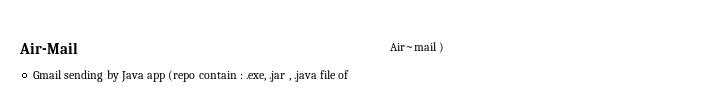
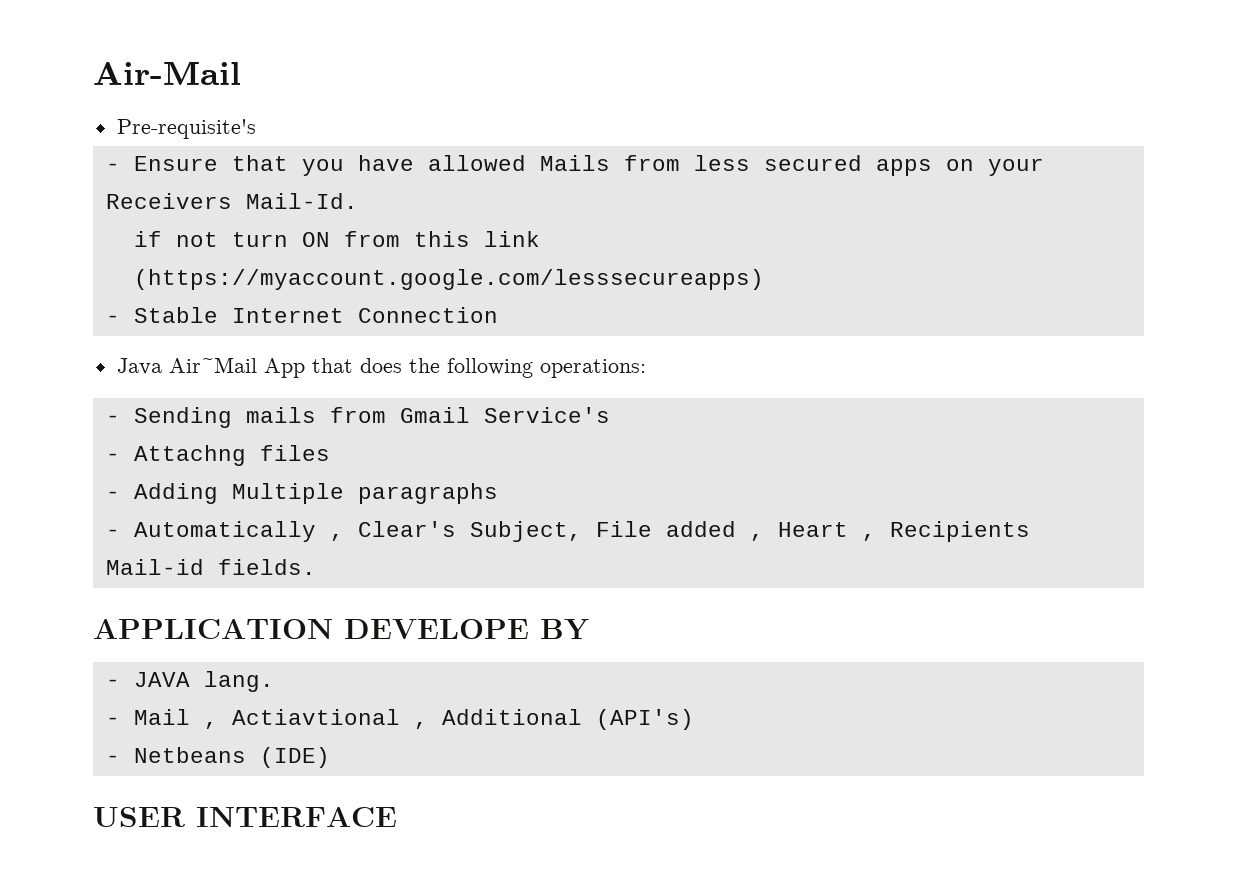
- Gmail sending by Java app (repo contain : .exe, .jar , .java file of Air~mail )
+ Pre-requisite's
+ - Ensure that you have allowed Mails from less secured apps on your Receivers Mail-Id.
+ if not turn ON from this link (https://myaccount.google.com/lesssecureapps)
+ - Stable Internet Connection
+ Java Air~Mail App that does the following operations:
+ - Sending mails from Gmail Service's
+ - Attachng files
+ - Adding Multiple paragraphs
+ - Automatically , Clear's Subject, File added , Heart , Recipients Mail-id fields.
+ APPLICATION DEVELOPE BY
+ - JAVA lang.
+ - Mail , Actiavtional , Additional (API's)
+ - Netbeans (IDE)
+ USER INTERFACE

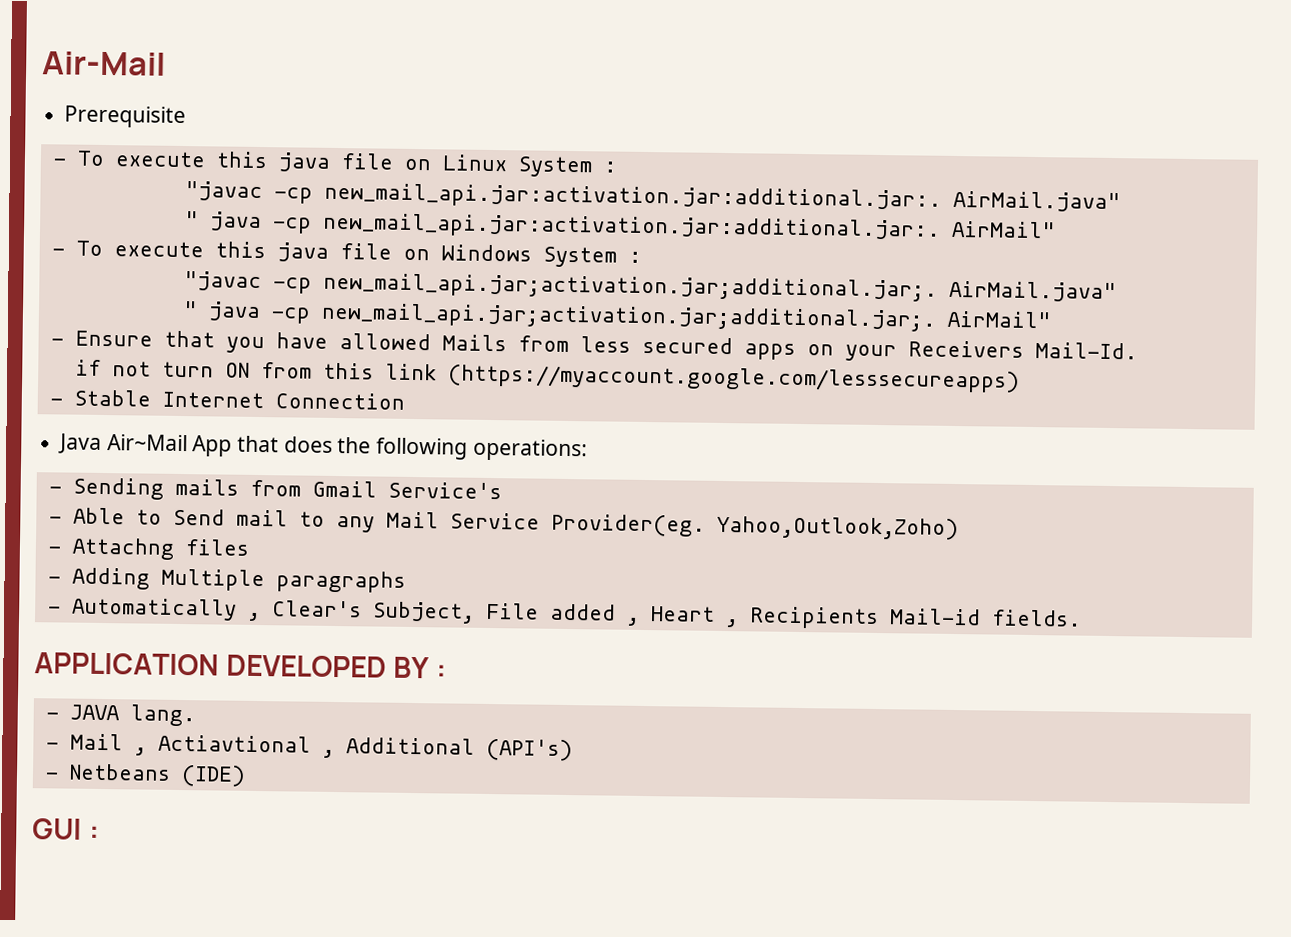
- Pre-requisite's
+ Prerequisite
+ - To execute this java file on Linux System :
+ "javac -cp new_mail_api.jar:activation.jar:additional.jar:. AirMail.java"
+ " java -cp new_mail_api.jar:activation.jar:additional.jar:. AirMail"
+ - To execute this java file on Windows System :
+ "javac -cp new_mail_api.jar;activation.jar;additional.jar;. AirMail.java"
+ " java -cp new_mail_api.jar;activation.jar;additional.jar;. AirMail"
+ - Able to Send mail to any Mail Service Provider(eg. Yahoo,Outlook,Zoho)
- APPLICATION DEVELOPE BY
+ APPLICATION DEVELOPED BY :
- USER INTERFACE
+ GUI :

